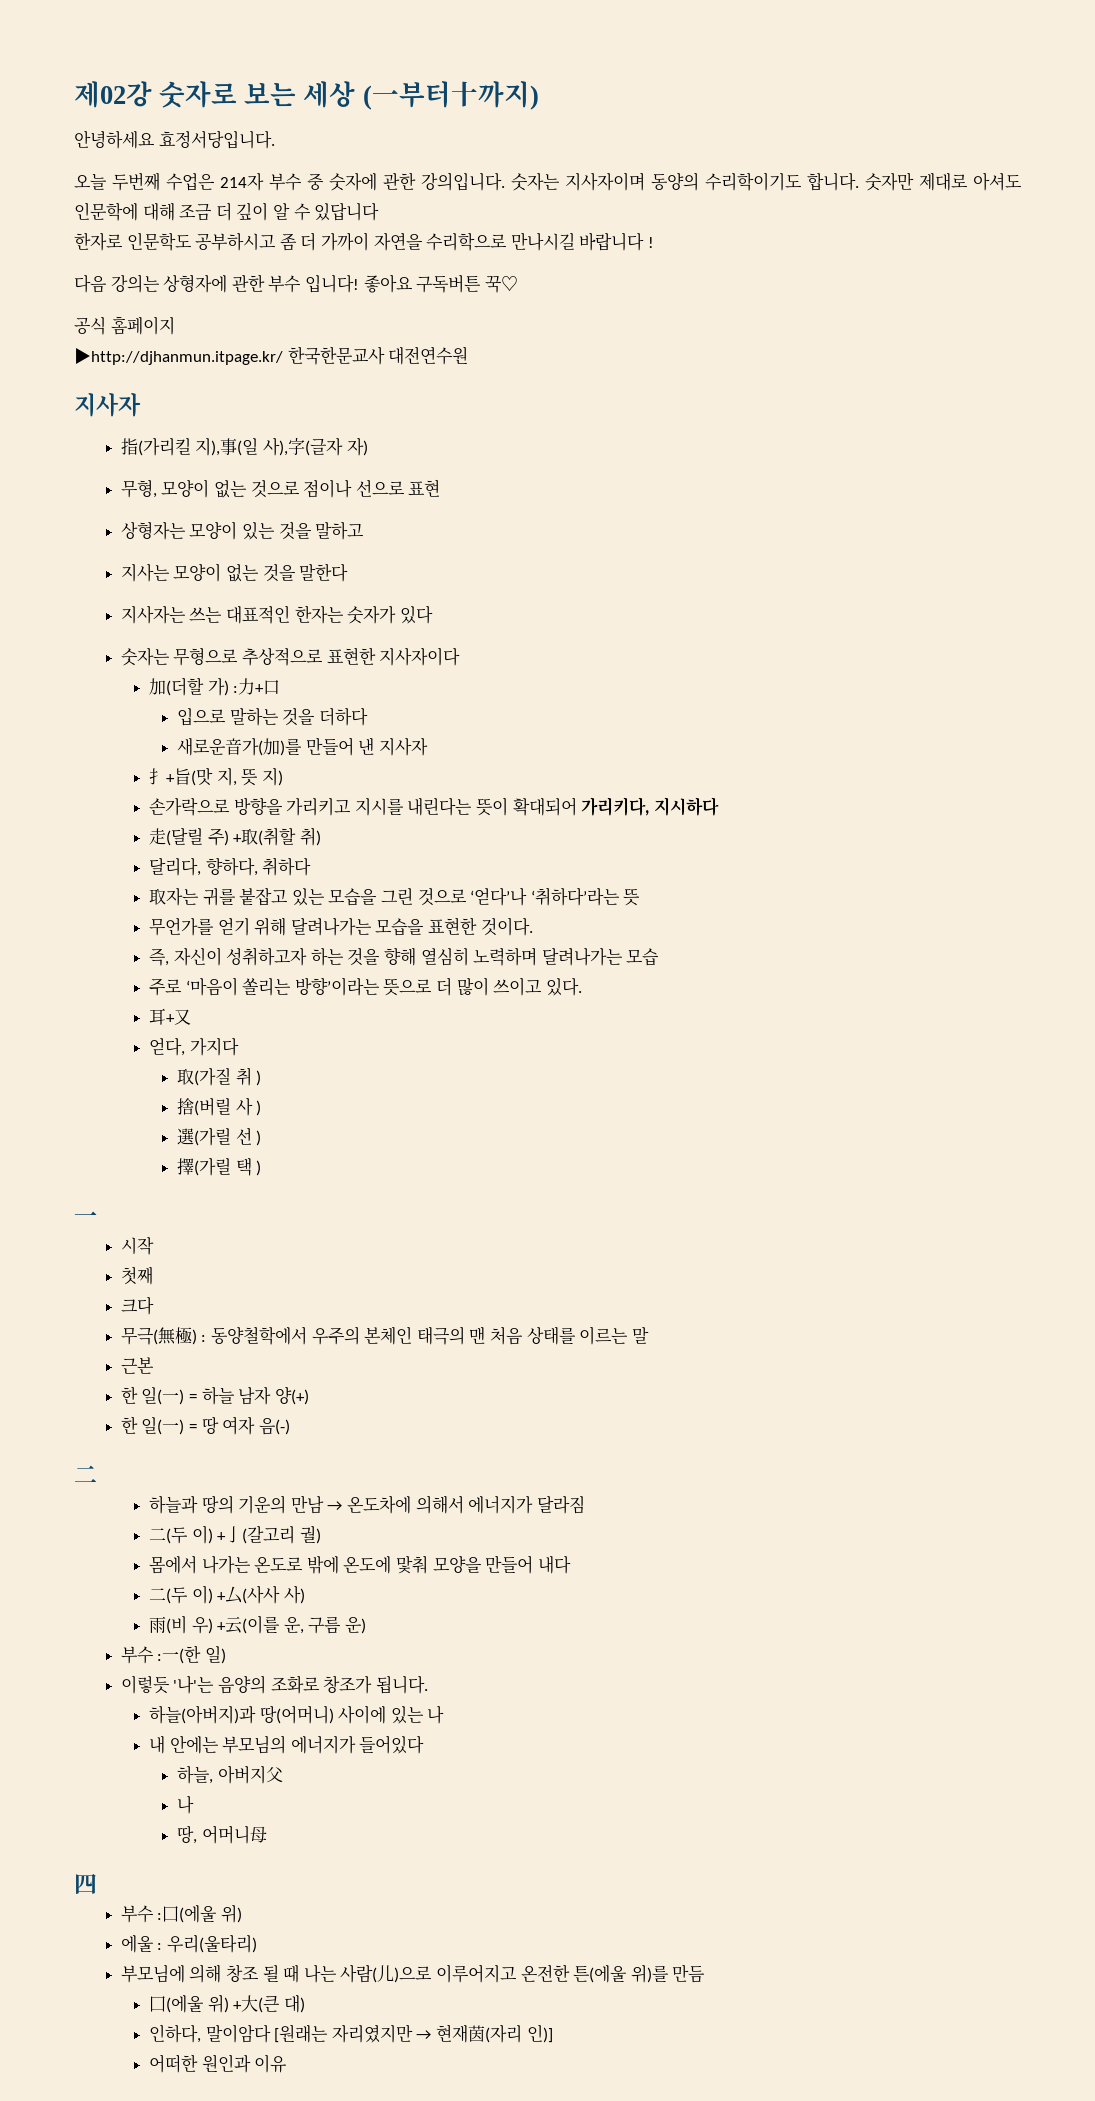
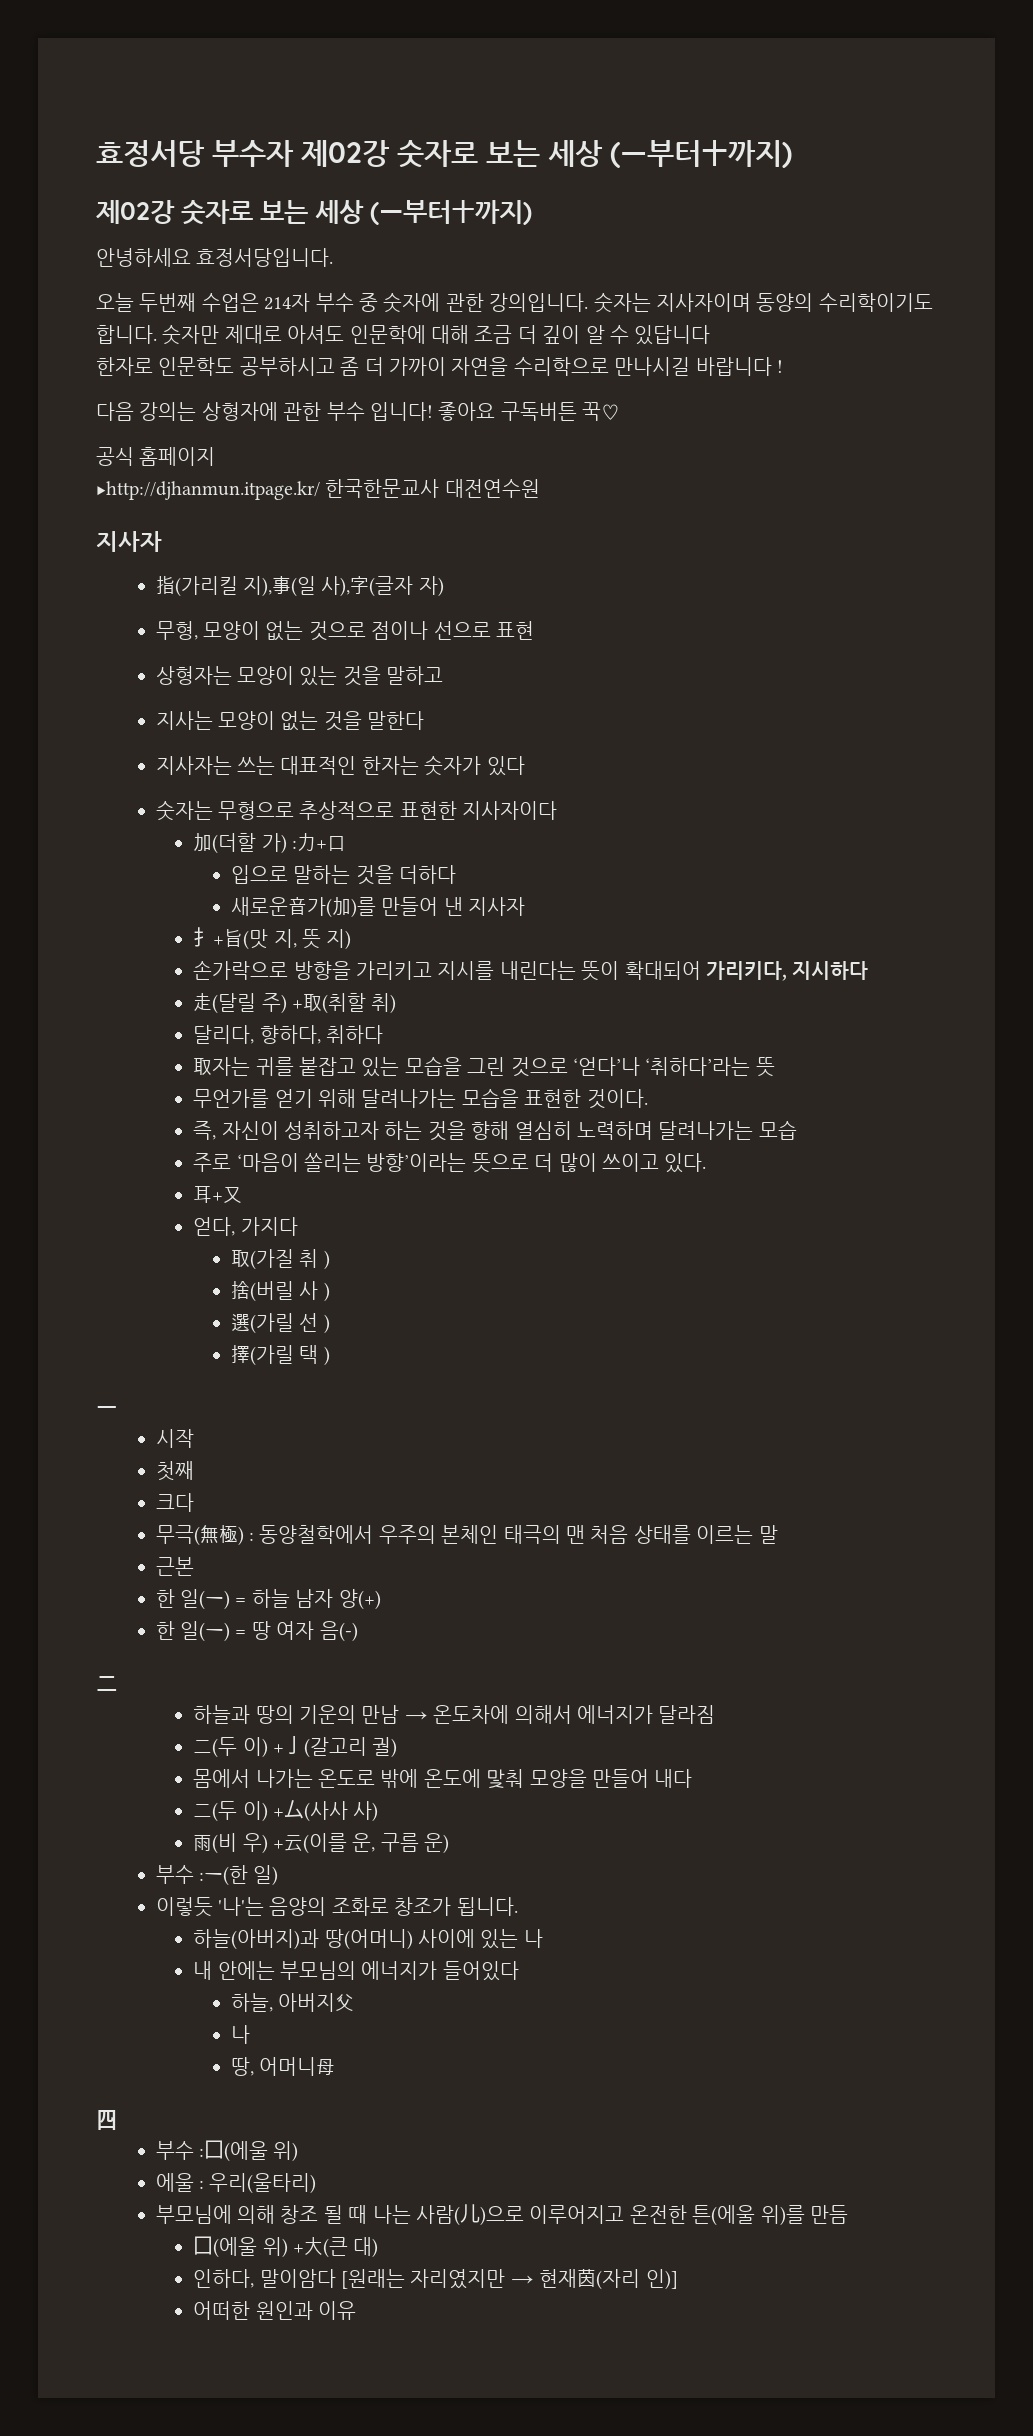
+ 효정서당 부수자 제02강 숫자로 보는 세상 (一부터十까지)

